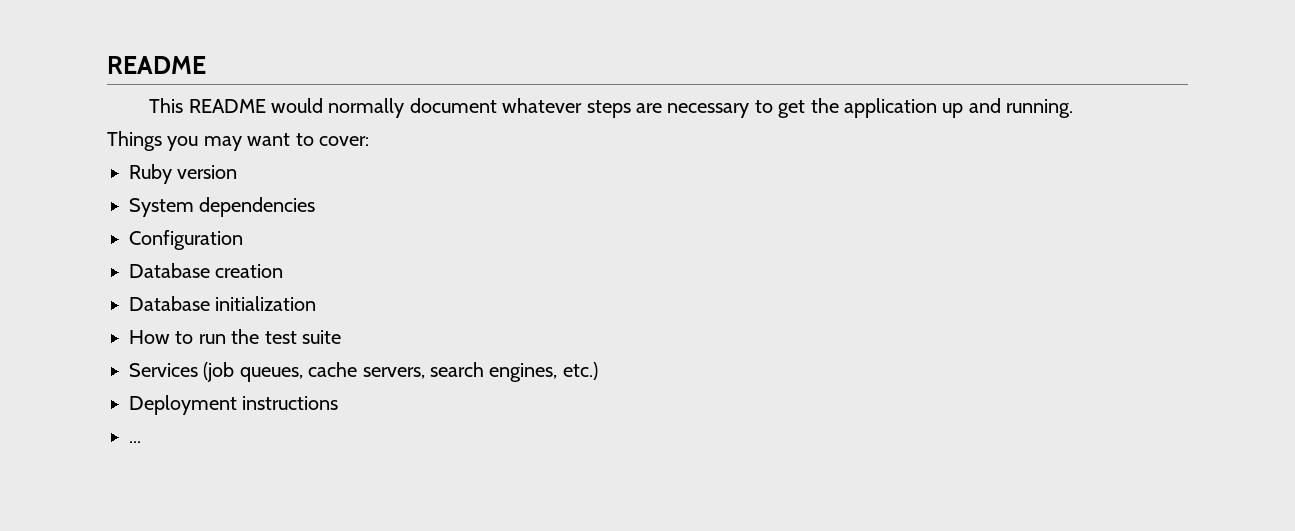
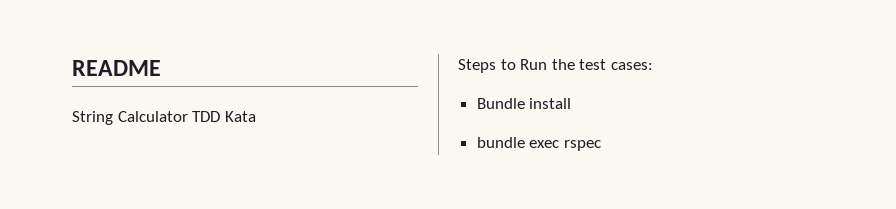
- This README would normally document whatever steps are necessary to get the application up and running.
- Things you may want to cover:
- Ruby version
- System dependencies
- Configuration
- Database creation
- Database initialization
- How to run the test suite
- Services (job queues, cache servers, search engines, etc.)
- Deployment instructions
- ...
+ String Calculator TDD Kata
+ Steps to Run the test cases:
+ Bundle install
+ bundle exec rspec

